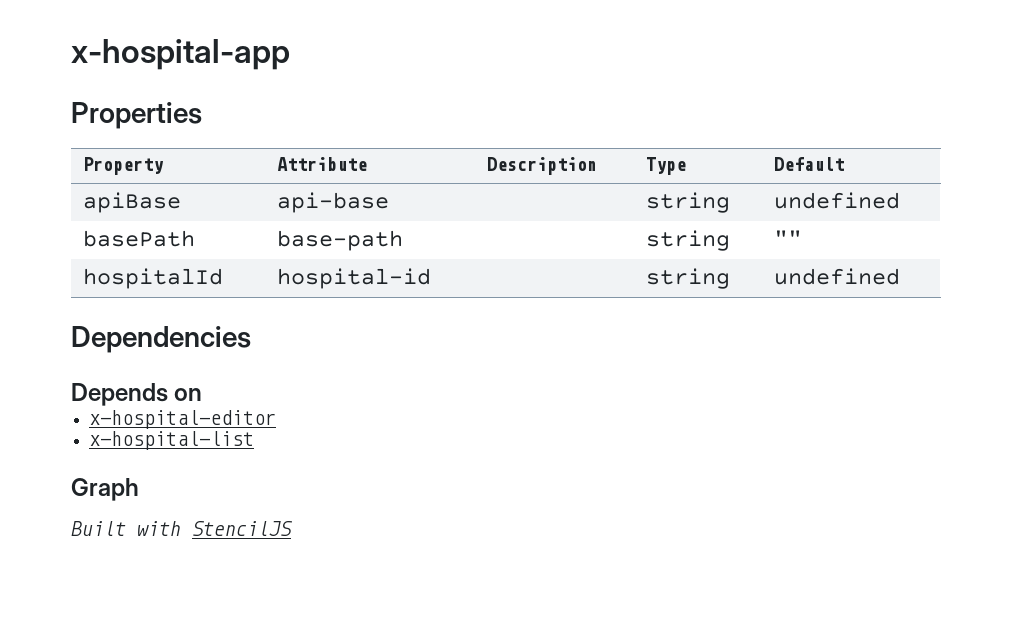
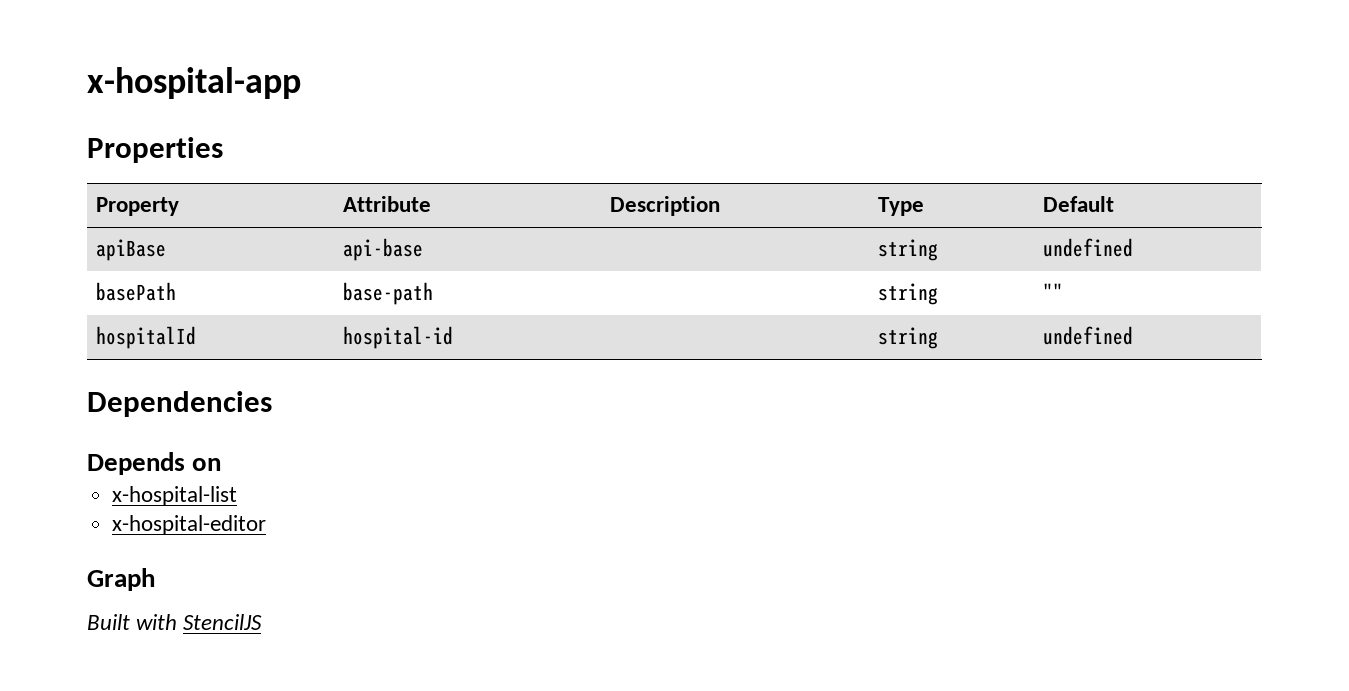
+ x-hospital-list
- x-hospital-list

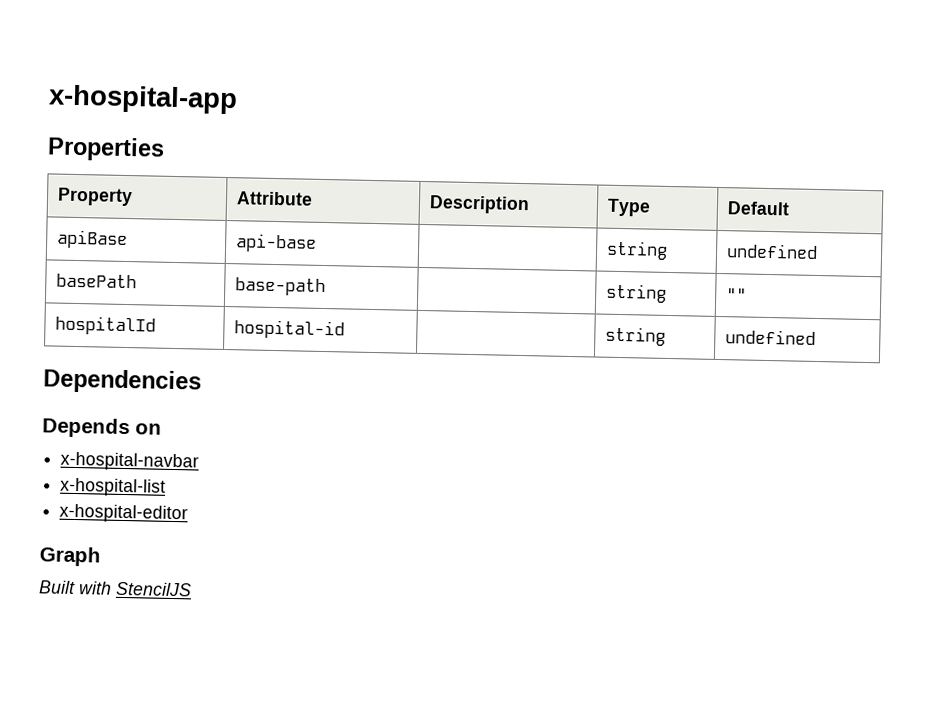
+ x-hospital-navbar

